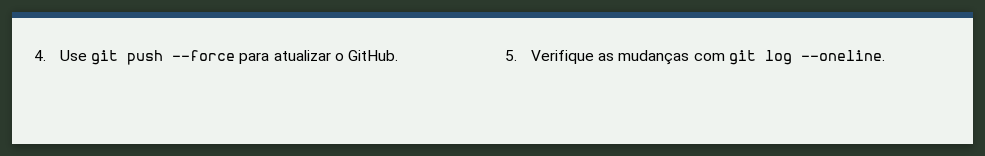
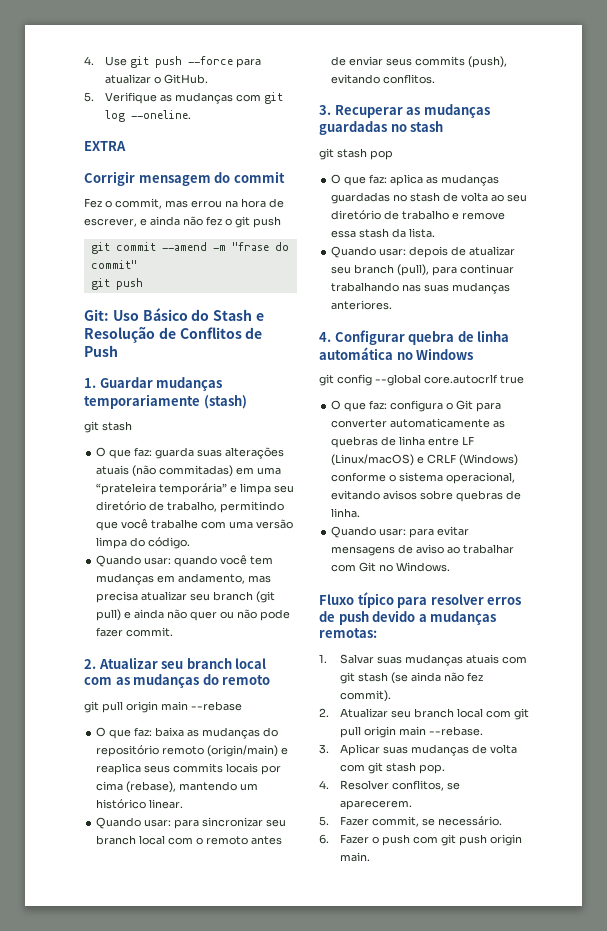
+ EXTRA
+ Corrigir mensagem do commit
+ Fez o commit, mas errou na hora de escrever, e ainda não fez o git push
+ git commit --amend -m "frase do commit"
+ git push
+ Git: Uso Básico do Stash e Resolução de Conflitos de Push
+ 1. Guardar mudanças temporariamente (stash)
+ git stash
+ O que faz: guarda suas alterações atuais (não commitadas) em uma “prateleira temporária” e limpa seu diretório de trabalho, permitindo que você trabalhe com uma versão limpa do código.
+ Quando usar: quando você tem mudanças em andamento, mas precisa atualizar seu branch (git pull) e ainda não quer ou não pode fazer commit.
+ 2. Atualizar seu branch local com as mudanças do remoto
+ git pull origin main --rebase
+ O que faz: baixa as mudanças do repositório remoto (origin/main) e reaplica seus commits locais por cima (rebase), mantendo um histórico linear.
+ Quando usar: para sincronizar seu branch local com o remoto antes de enviar seus commits (push), evitando conflitos.
+ 3. Recuperar as mudanças guardadas no stash
+ git stash pop
+ O que faz: aplica as mudanças guardadas no stash de volta ao seu diretório de trabalho e remove essa stash da lista.
+ Quando usar: depois de atualizar seu branch (pull), para continuar trabalhando nas suas mudanças anteriores.
+ 4. Configurar quebra de linha automática no Windows
+ git config --global core.autocrlf true
+ O que faz: configura o Git para converter automaticamente as quebras de linha entre LF (Linux/macOS) e CRLF (Windows) conforme o sistema operacional, evitando avisos sobre quebras de linha.
+ Quando usar: para evitar mensagens de aviso ao trabalhar com Git no Windows.
+ Fluxo típico para resolver erros de push devido a mudanças remotas:
+ 1. Salvar suas mudanças atuais com git stash (se ainda não fez commit).
+ 2. Atualizar seu branch local com git pull origin main --rebase.
+ 3. Aplicar suas mudanças de volta com git stash pop.
+ 4. Resolver conflitos, se aparecerem.
+ 5. Fazer commit, se necessário.
+ 6. Fazer o push com git push origin main.

